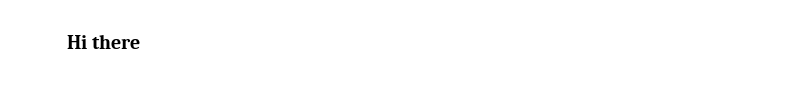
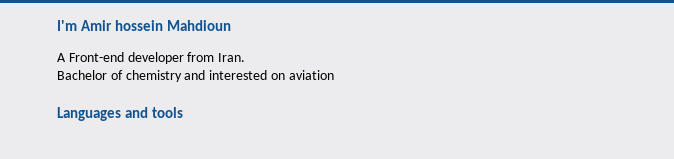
- Hi there
+ I'm Amir hossein Mahdioun
+ A Front-end developer from Iran.
+ Bachelor of chemistry and interested on aviation
+ Languages and tools

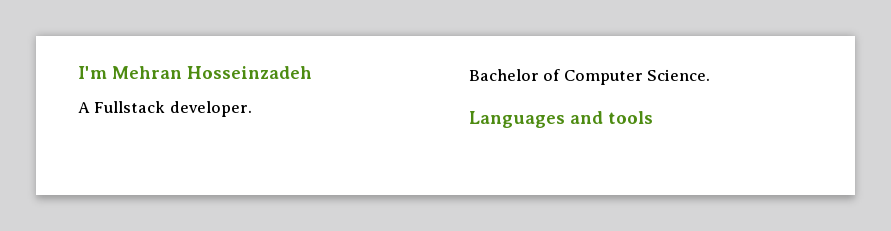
- I'm Amir hossein Mahdioun
- A Front-end developer from Iran.
- Bachelor of chemistry and interested on aviation
+ I'm Mehran Hosseinzadeh
+ A Fullstack developer.
+ Bachelor of Computer Science.

